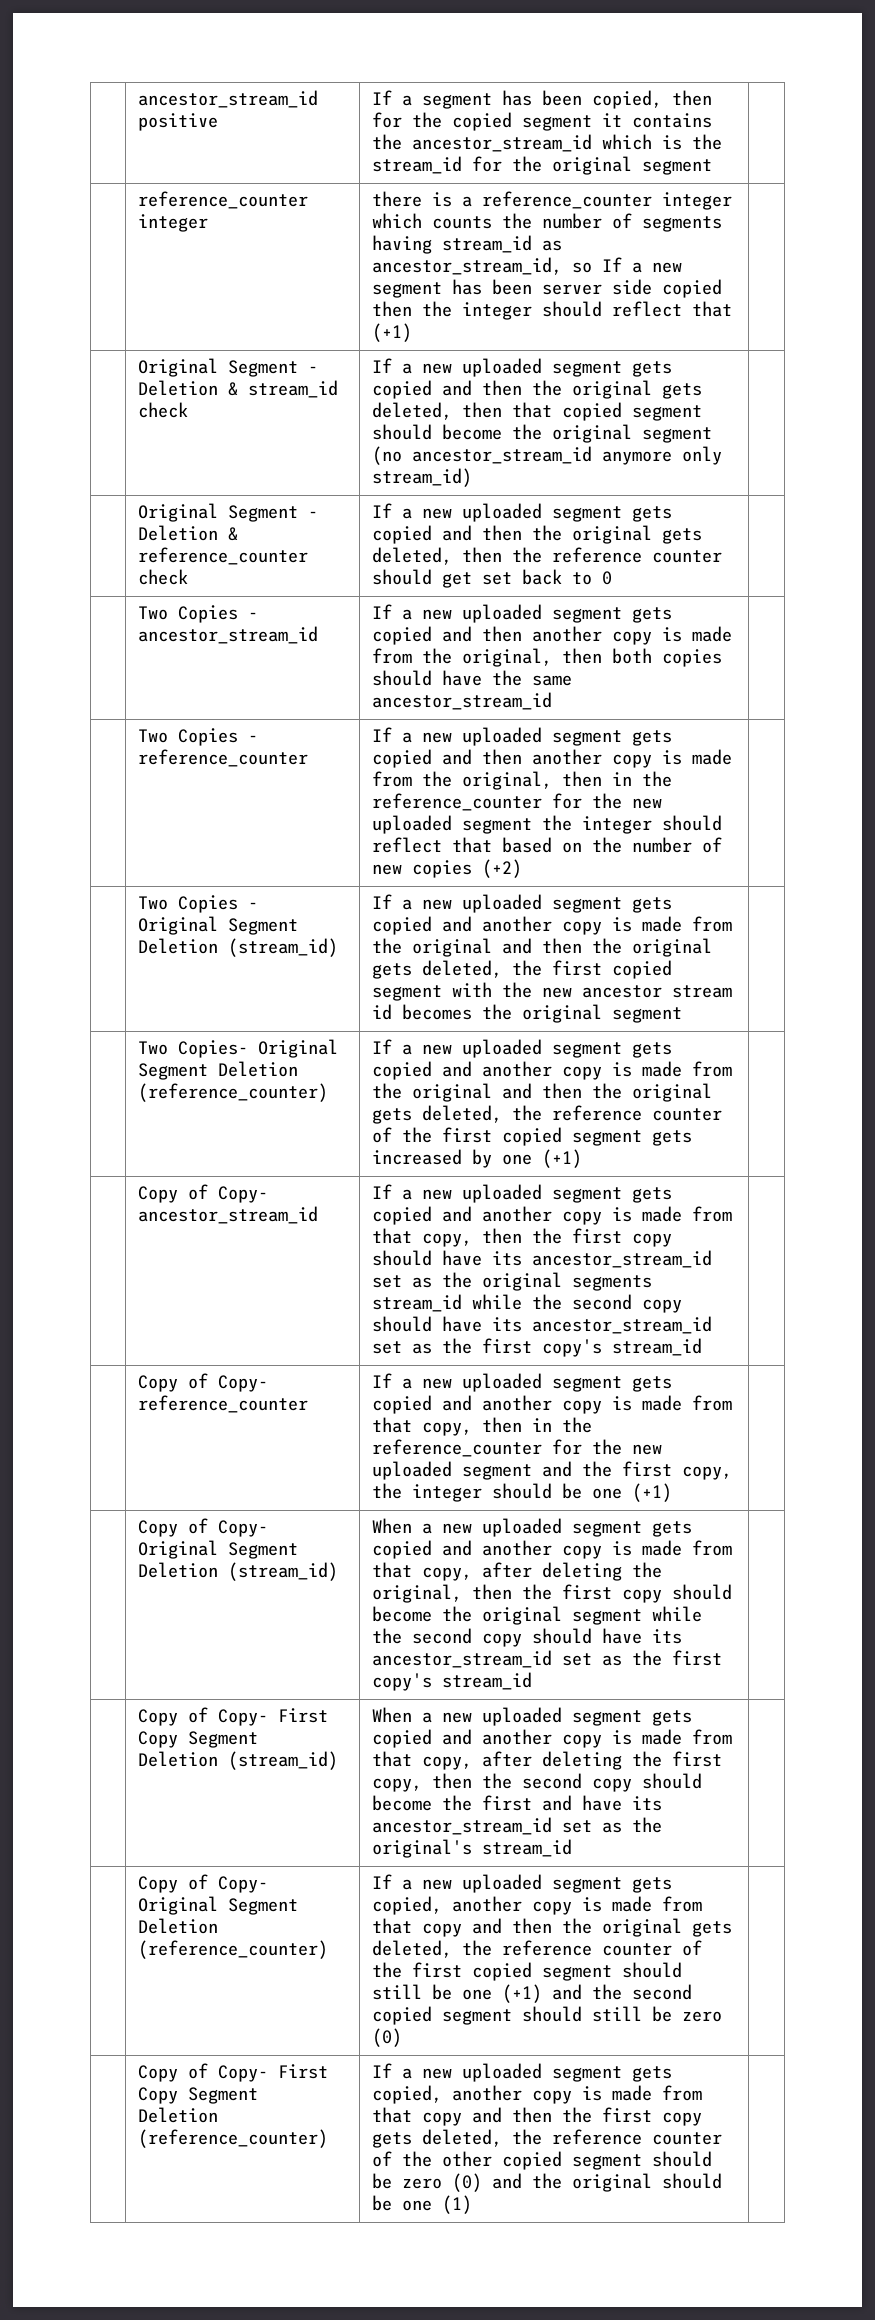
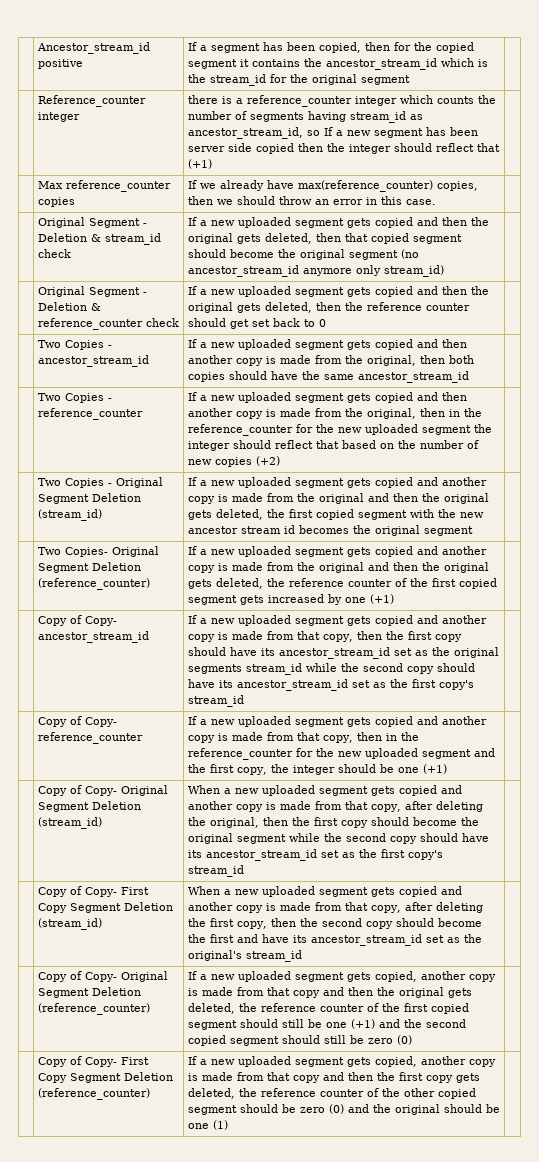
- | ancestor_stream_id positive | If a segment has been copied, then for the copied segment it contains the ancestor_stream_id which is the stream_id for the original segment |
+ | Ancestor_stream_id positive | If a segment has been copied, then for the copied segment it contains the ancestor_stream_id which is the stream_id for the original segment |
- | reference_counter integer | there is a reference_counter integer which counts the number of segments having stream_id as ancestor_stream_id, so If a new segment has been server side copied then the integer should reflect that (+1) |
+ | Reference_counter integer | there is a reference_counter integer which counts the number of segments having stream_id as ancestor_stream_id, so If a new segment has been server side copied then the integer should reflect that (+1) |
+ | Max reference_counter copies | If we already have max(reference_counter) copies, then we should throw an error in this case. |

